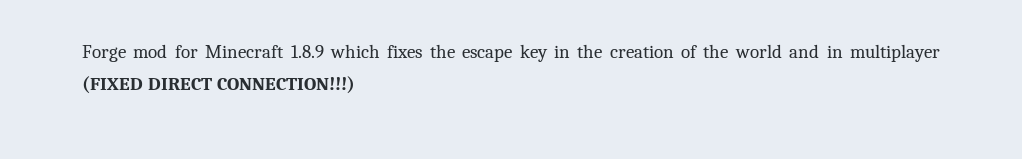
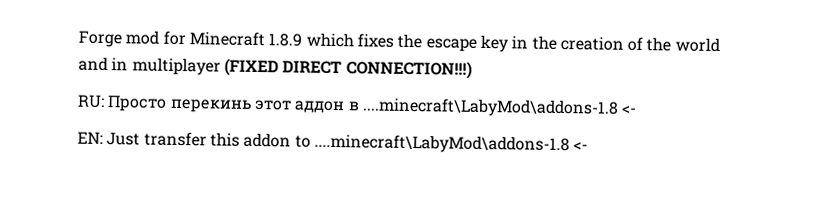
+ RU: Просто перекинь этот аддон в ....minecraft\LabyMod\addons-1.8 <-
+ EN: Just transfer this addon to ....minecraft\LabyMod\addons-1.8 <-

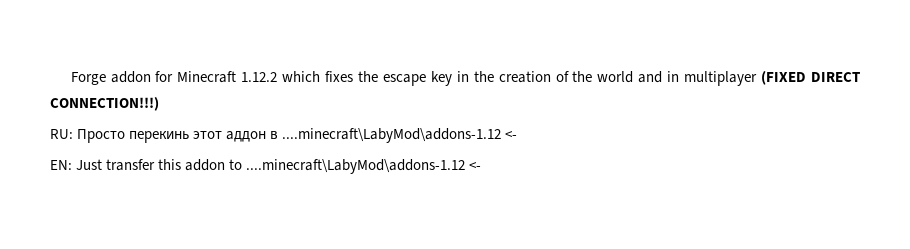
- Forge mod for Minecraft 1.8.9 which fixes the escape key in the creation of the world and in multiplayer (FIXED DIRECT CONNECTION!!!)
+ Forge addon for Minecraft 1.12.2 which fixes the escape key in the creation of the world and in multiplayer (FIXED DIRECT CONNECTION!!!)
- RU: Просто перекинь этот аддон в ....minecraft\LabyMod\addons-1.8 <-
+ RU: Просто перекинь этот аддон в ....minecraft\LabyMod\addons-1.12 <-
- EN: Just transfer this addon to ....minecraft\LabyMod\addons-1.8 <-
+ EN: Just transfer this addon to ....minecraft\LabyMod\addons-1.12 <-

